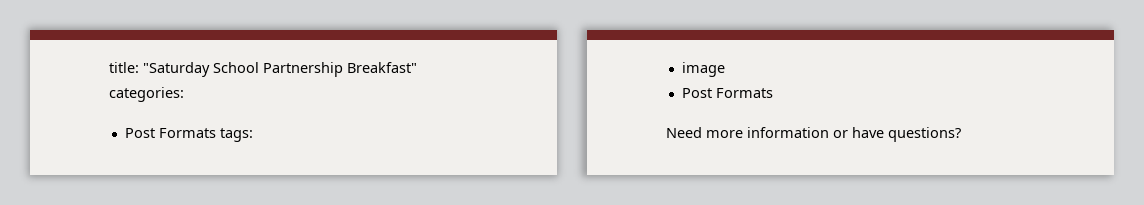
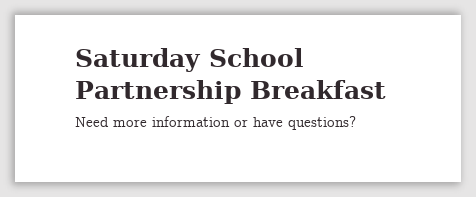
- title: "Saturday School Partnership Breakfast" categories:
- Post Formats tags:
- image
- Post Formats
+ Saturday School Partnership Breakfast

